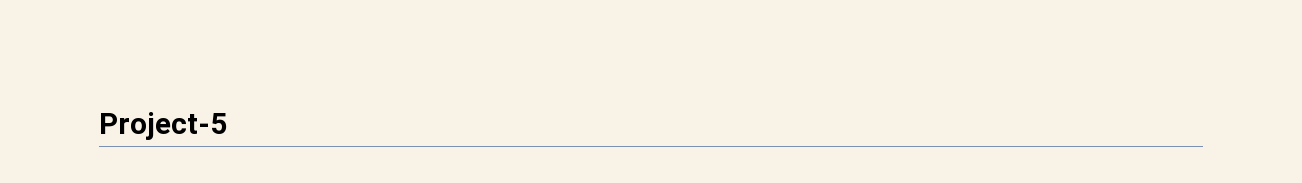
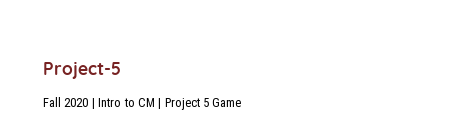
+ Fall 2020 | Intro to CM | Project 5 Game

